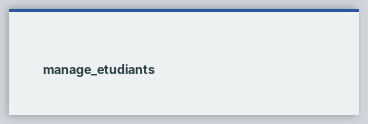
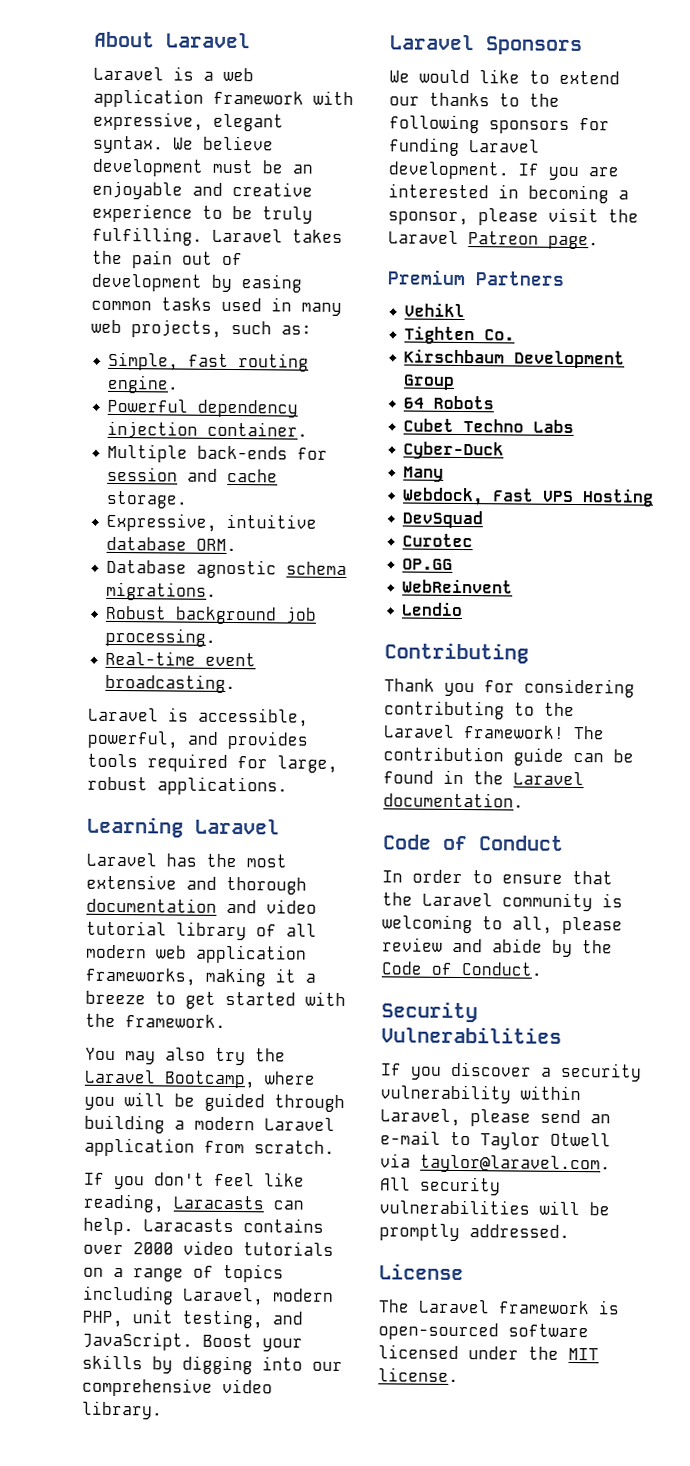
- manage_etudiants
+ About Laravel
+ Laravel is a web application framework with expressive, elegant syntax. We believe development must be an enjoyable and creative experience to be truly fulfilling. Laravel takes the pain out of development by easing common tasks used in many web projects, such as:
+ Simple, fast routing engine.
+ Powerful dependency injection container.
+ Multiple back-ends for session and cache storage.
+ Expressive, intuitive database ORM.
+ Database agnostic schema migrations.
+ Robust background job processing.
+ Real-time event broadcasting.
+ Laravel is accessible, powerful, and provides tools required for large, robust applications.
+ Learning Laravel
+ Laravel has the most extensive and thorough documentation and video tutorial library of all modern web application frameworks, making it a breeze to get started with the framework.
+ You may also try the Laravel Bootcamp, where you will be guided through building a modern Laravel application from scratch.
+ If you don't feel like reading, Laracasts can help. Laracasts contains over 2000 video tutorials on a range of topics including Laravel, modern PHP, unit testing, and JavaScript. Boost your skills by digging into our comprehensive video library.
+ Laravel Sponsors
+ We would like to extend our thanks to the following sponsors for funding Laravel development. If you are interested in becoming a sponsor, please visit the Laravel Patreon page.
+ Premium Partners
+ Vehikl
+ Tighten Co.
+ Kirschbaum Development Group
+ 64 Robots
+ Cubet Techno Labs
+ Cyber-Duck
+ Many
+ Webdock, Fast VPS Hosting
+ DevSquad
+ Curotec
+ OP.GG
+ WebReinvent
+ Lendio
+ Contributing
+ Thank you for considering contributing to the Laravel framework! The contribution guide can be found in the Laravel documentation.
+ Code of Conduct
+ In order to ensure that the Laravel community is welcoming to all, please review and abide by the Code of Conduct.
+ Security Vulnerabilities
+ If you discover a security vulnerability within Laravel, please send an e-mail to Taylor Otwell via taylor@laravel.com. All security vulnerabilities will be promptly addressed.
+ License
+ The Laravel framework is open-sourced software licensed under the MIT license.

